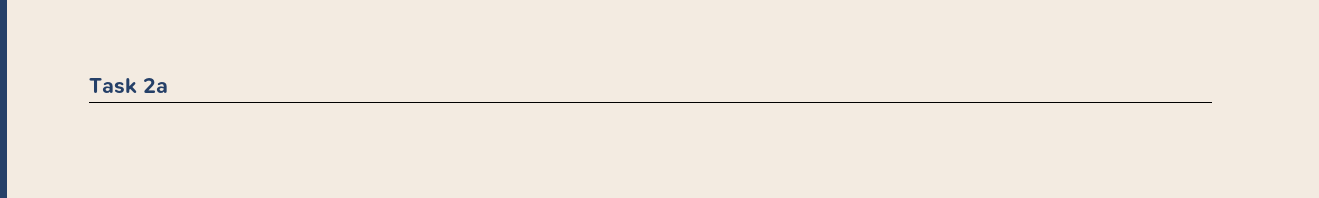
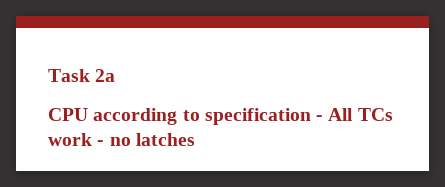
+ CPU according to specification - All TCs work - no latches

